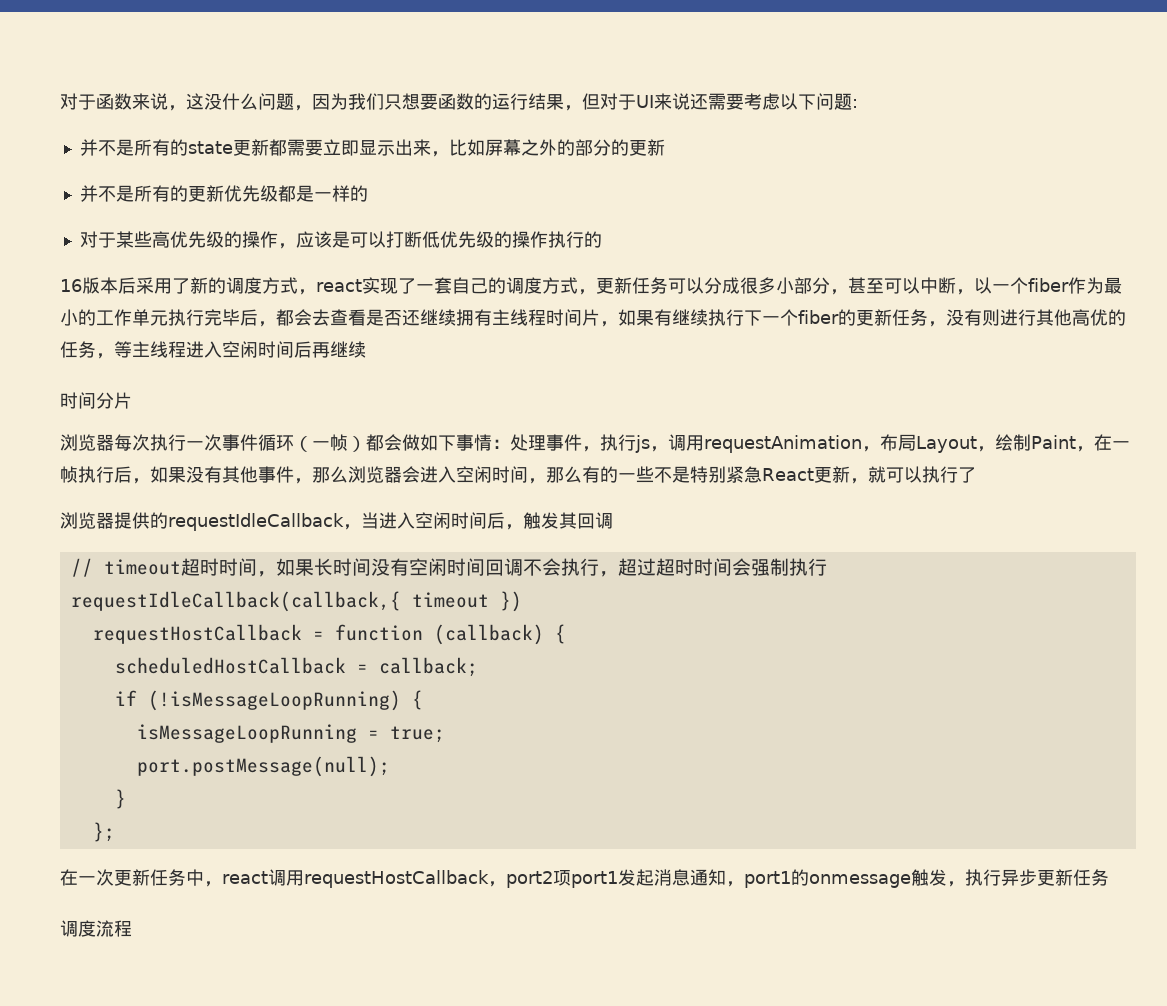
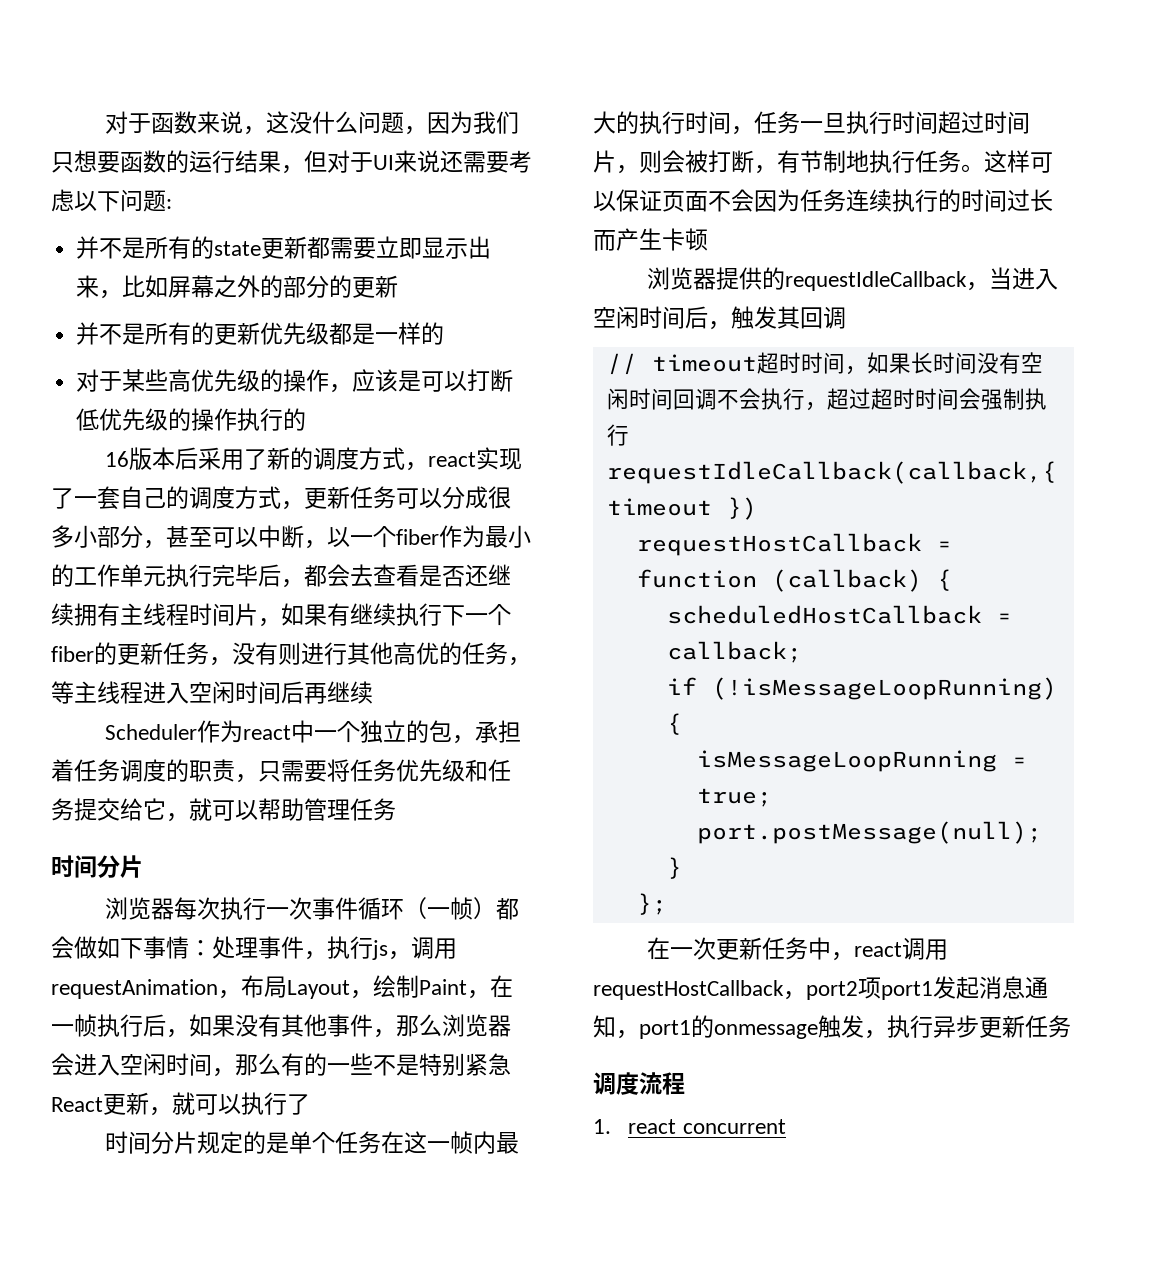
+ Scheduler作为react中一个独立的包，承担着任务调度的职责，只需要将任务优先级和任务提交给它，就可以帮助管理任务
+ 时间分片规定的是单个任务在这一帧内最大的执行时间，任务一旦执行时间超过时间片，则会被打断，有节制地执行任务。这样可以保证页面不会因为任务连续执行的时间过长而产生卡顿
+ 1. react concurrent

